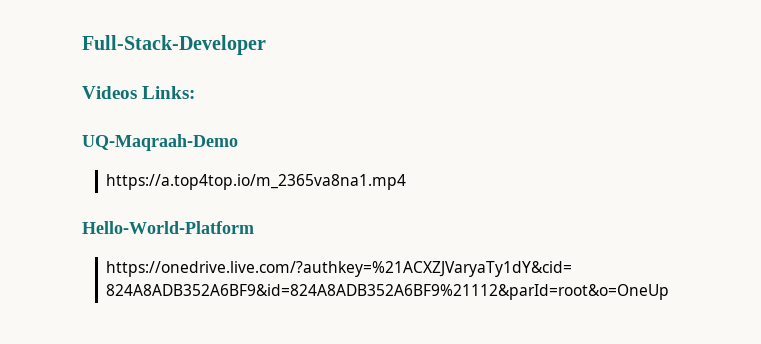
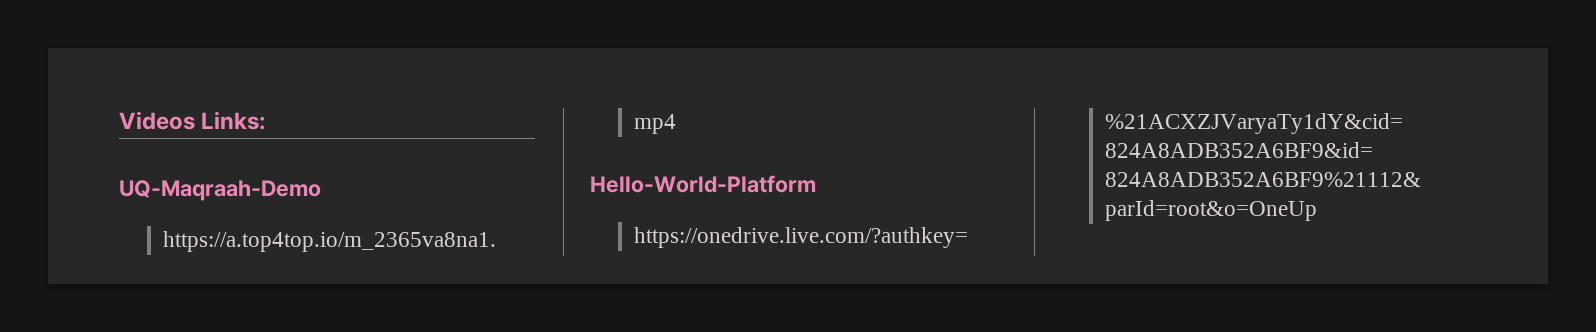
- Full-Stack-Developer

